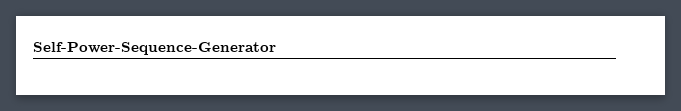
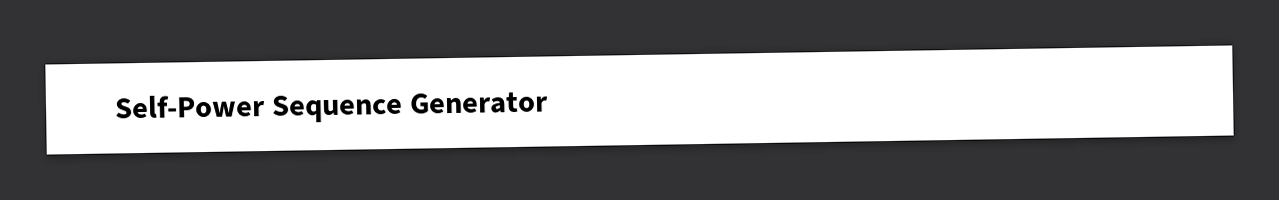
- Self-Power-Sequence-Generator
+ Self-Power Sequence Generator

